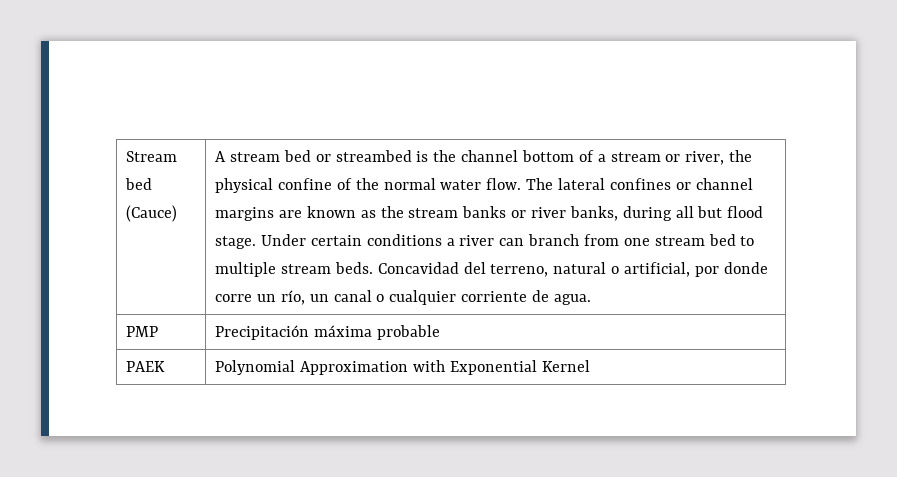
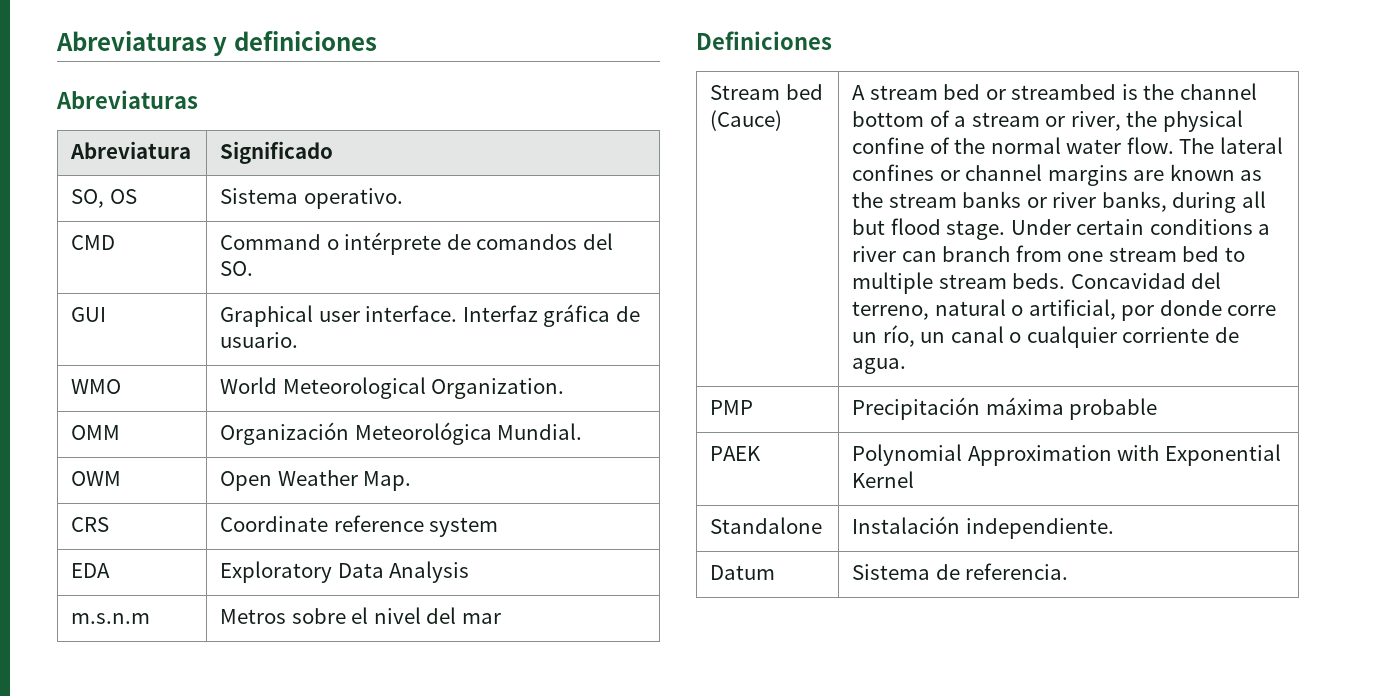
+ Abreviaturas y definiciones
+ Abreviaturas
+ Abreviatura | Significado
+ SO, OS | Sistema operativo.
+ CMD | Command o intérprete de comandos del SO.
+ GUI | Graphical user interface. Interfaz gráfica de usuario.
+ WMO | World Meteorological Organization.
+ OMM | Organización Meteorológica Mundial.
+ OWM | Open Weather Map.
+ CRS | Coordinate reference system
+ EDA | Exploratory Data Analysis
+ m.s.n.m | Metros sobre el nivel del mar
+ Definiciones
+ Standalone | Instalación independiente.
+ Datum | Sistema de referencia.

